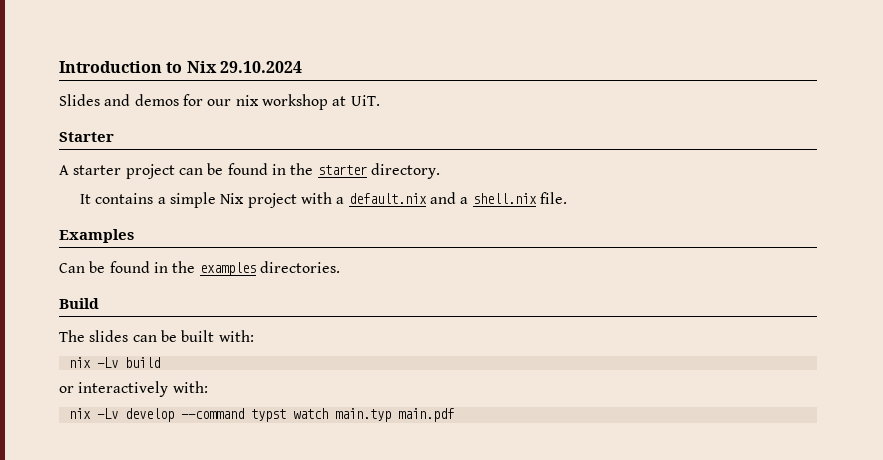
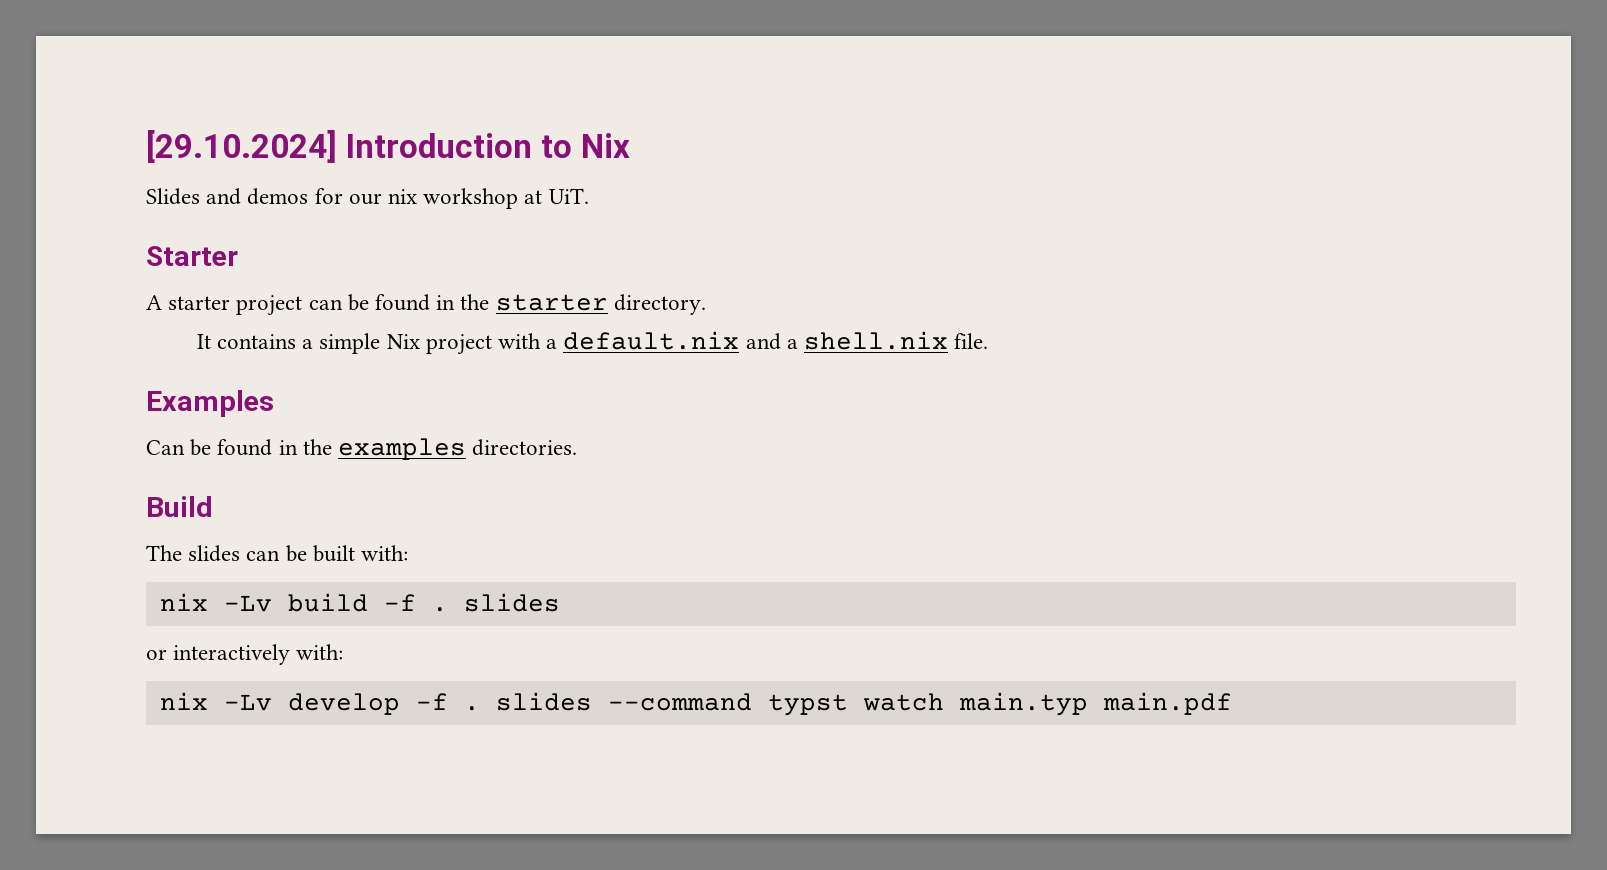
- Introduction to Nix 29.10.2024
+ [29.10.2024] Introduction to Nix
- nix -Lv build
+ nix -Lv build -f . slides
- nix -Lv develop --command typst watch main.typ main.pdf
+ nix -Lv develop -f . slides --command typst watch main.typ main.pdf

